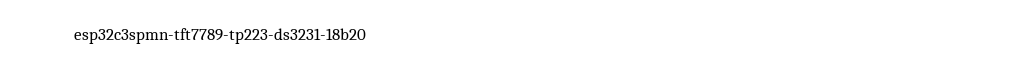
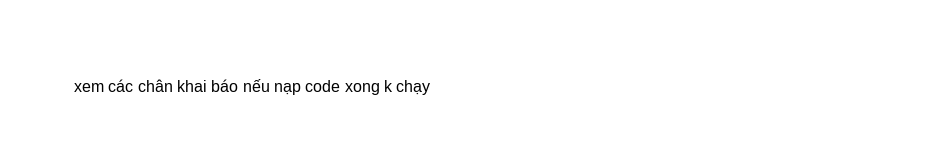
- esp32c3spmn-tft7789-tp223-ds3231-18b20
+ xem các chân khai báo nếu nạp code xong k chạy

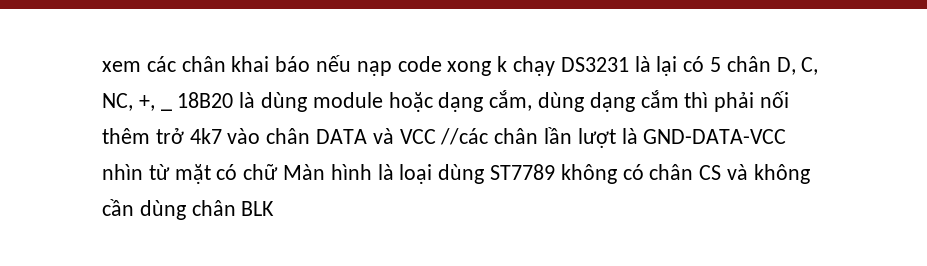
- xem các chân khai báo nếu nạp code xong k chạy
+ xem các chân khai báo nếu nạp code xong k chạy DS3231 là lại có 5 chân D, C, NC, +, _ 18B20 là dùng module hoặc dạng cắm, dùng dạng cắm thì phải nối thêm trở 4k7 vào chân DATA và VCC //các chân lần lượt là GND-DATA-VCC nhìn từ mặt có chữ Màn hình là loại dùng ST7789 không có chân CS và không cần dùng chân BLK

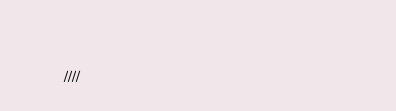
- xem các chân khai báo nếu nạp code xong k chạy DS3231 là lại có 5 chân D, C, NC, +, _ 18B20 là dùng module hoặc dạng cắm, dùng dạng cắm thì phải nối thêm trở 4k7 vào chân DATA và VCC //các chân lần lượt là GND-DATA-VCC nhìn từ mặt có chữ Màn hình là loại dùng ST7789 không có chân CS và không cần dùng chân BLK
+ ////

